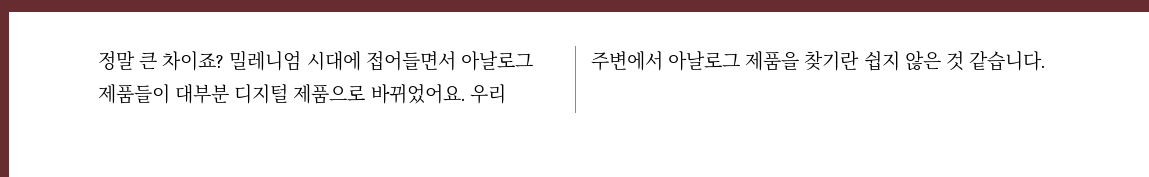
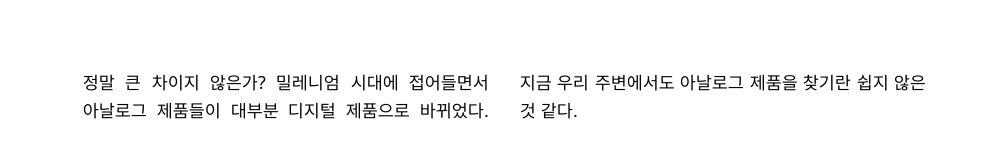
- 정말 큰 차이죠?
+ 정말 큰 차이지 않은가?
- 밀레니엄 시대에 접어들면서 아날로그 제품들이 대부분 디지털 제품으로 바뀌었어요. 우리 주변에서 아날로그 제품을 찾기란 쉽지 않은 것 같습니다.
+ 밀레니엄 시대에 접어들면서 아날로그 제품들이 대부분 디지털 제품으로 바뀌었다. 지금 우리 주변에서도 아날로그 제품을 찾기란 쉽지 않은 것 같다.

